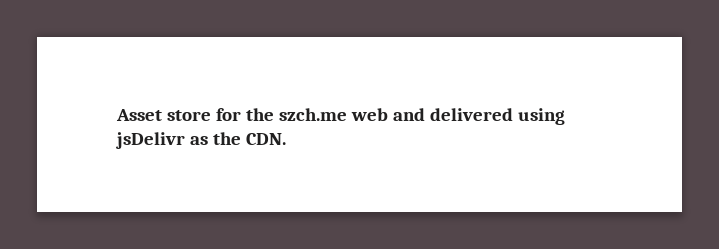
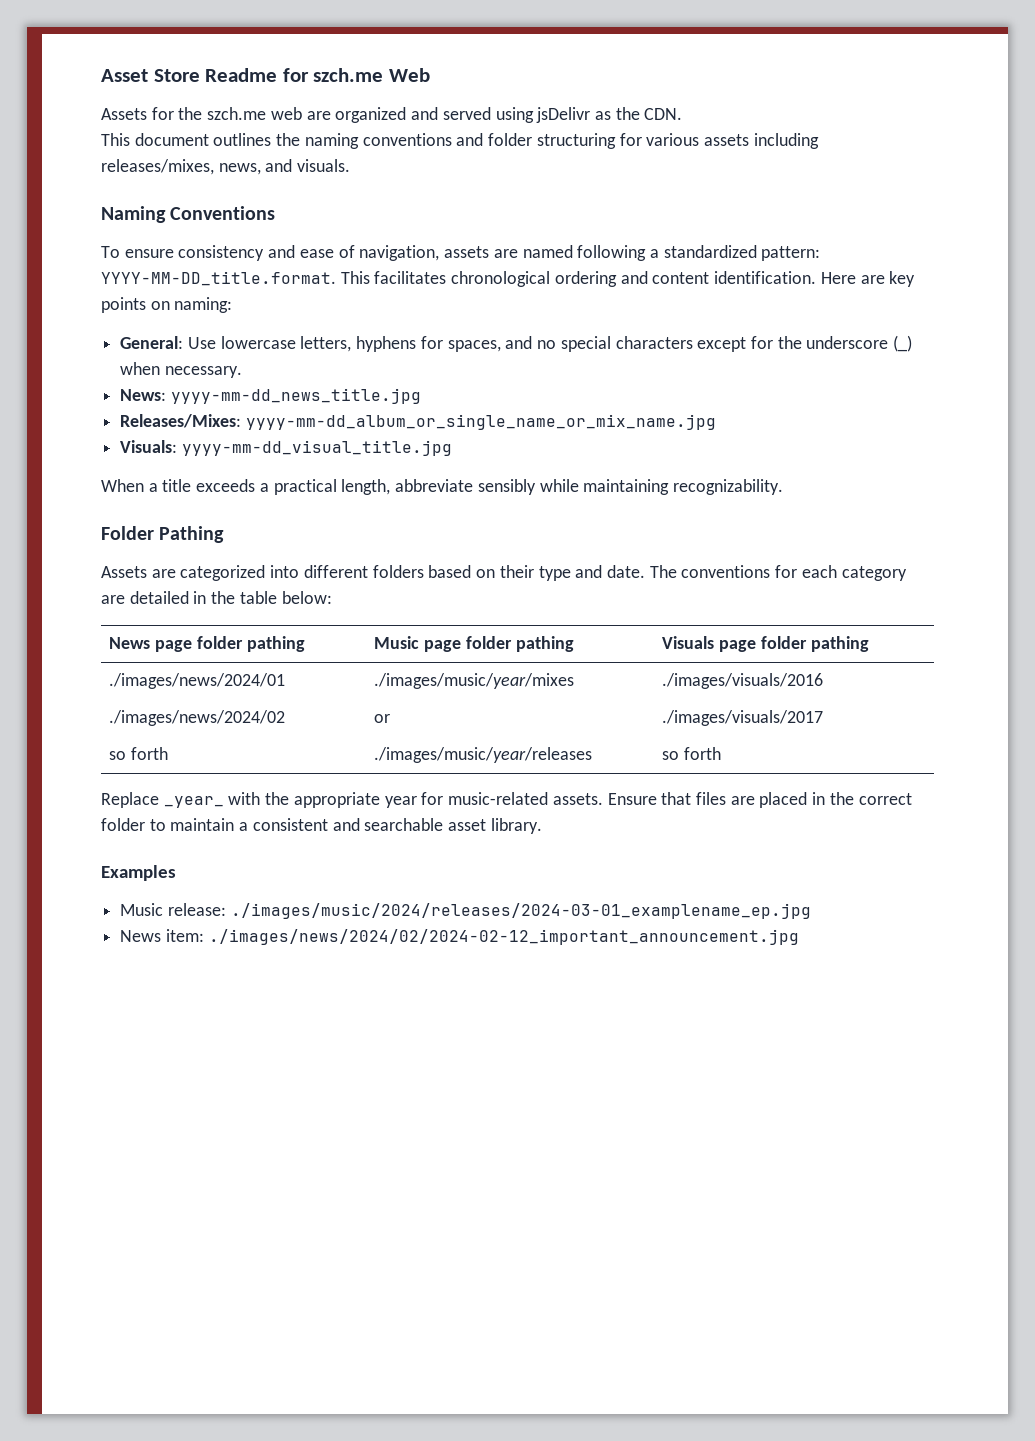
- Asset store for the szch.me web and delivered using jsDelivr as the CDN.
+ Asset Store Readme for szch.me Web
+ Assets for the szch.me web are organized and served using jsDelivr as the CDN.
+ This document outlines the naming conventions and folder structuring for various assets including releases/mixes, news, and visuals.
+ Naming Conventions
+ To ensure consistency and ease of navigation, assets are named following a standardized pattern: YYYY-MM-DD_title.format. This facilitates chronological ordering and content identification. Here are key points on naming:
+ General: Use lowercase letters, hyphens for spaces, and no special characters except for the underscore (_) when necessary.
+ News: yyyy-mm-dd_news_title.jpg
+ Releases/Mixes: yyyy-mm-dd_album_or_single_name_or_mix_name.jpg
+ Visuals: yyyy-mm-dd_visual_title.jpg
+ When a title exceeds a practical length, abbreviate sensibly while maintaining recognizability.
+ Folder Pathing
+ Assets are categorized into different folders based on their type and date. The conventions for each category are detailed in the table below:
+ News page folder pathing | Music page folder pathing | Visuals page folder pathing
+ ./images/news/2024/01 | ./images/music/year/mixes | ./images/visuals/2016
+ ./images/news/2024/02 | or | ./images/visuals/2017
+ so forth | ./images/music/year/releases | so forth
+ Replace _year_ with the appropriate year for music-related assets. Ensure that files are placed in the correct folder to maintain a consistent and searchable asset library.
+ Examples
+ Music release: ./images/music/2024/releases/2024-03-01_examplename_ep.jpg
+ News item: ./images/news/2024/02/2024-02-12_important_announcement.jpg

